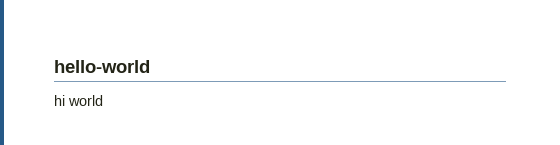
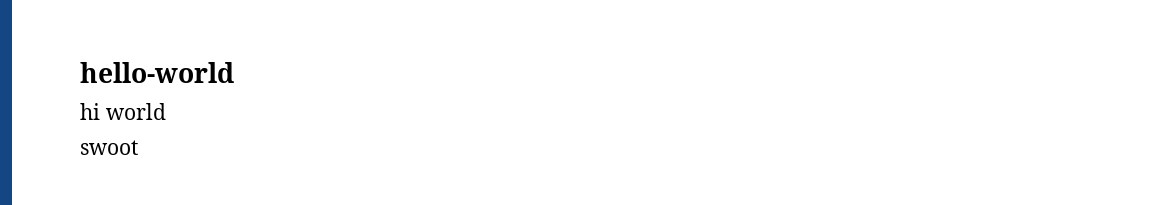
+ swoot

